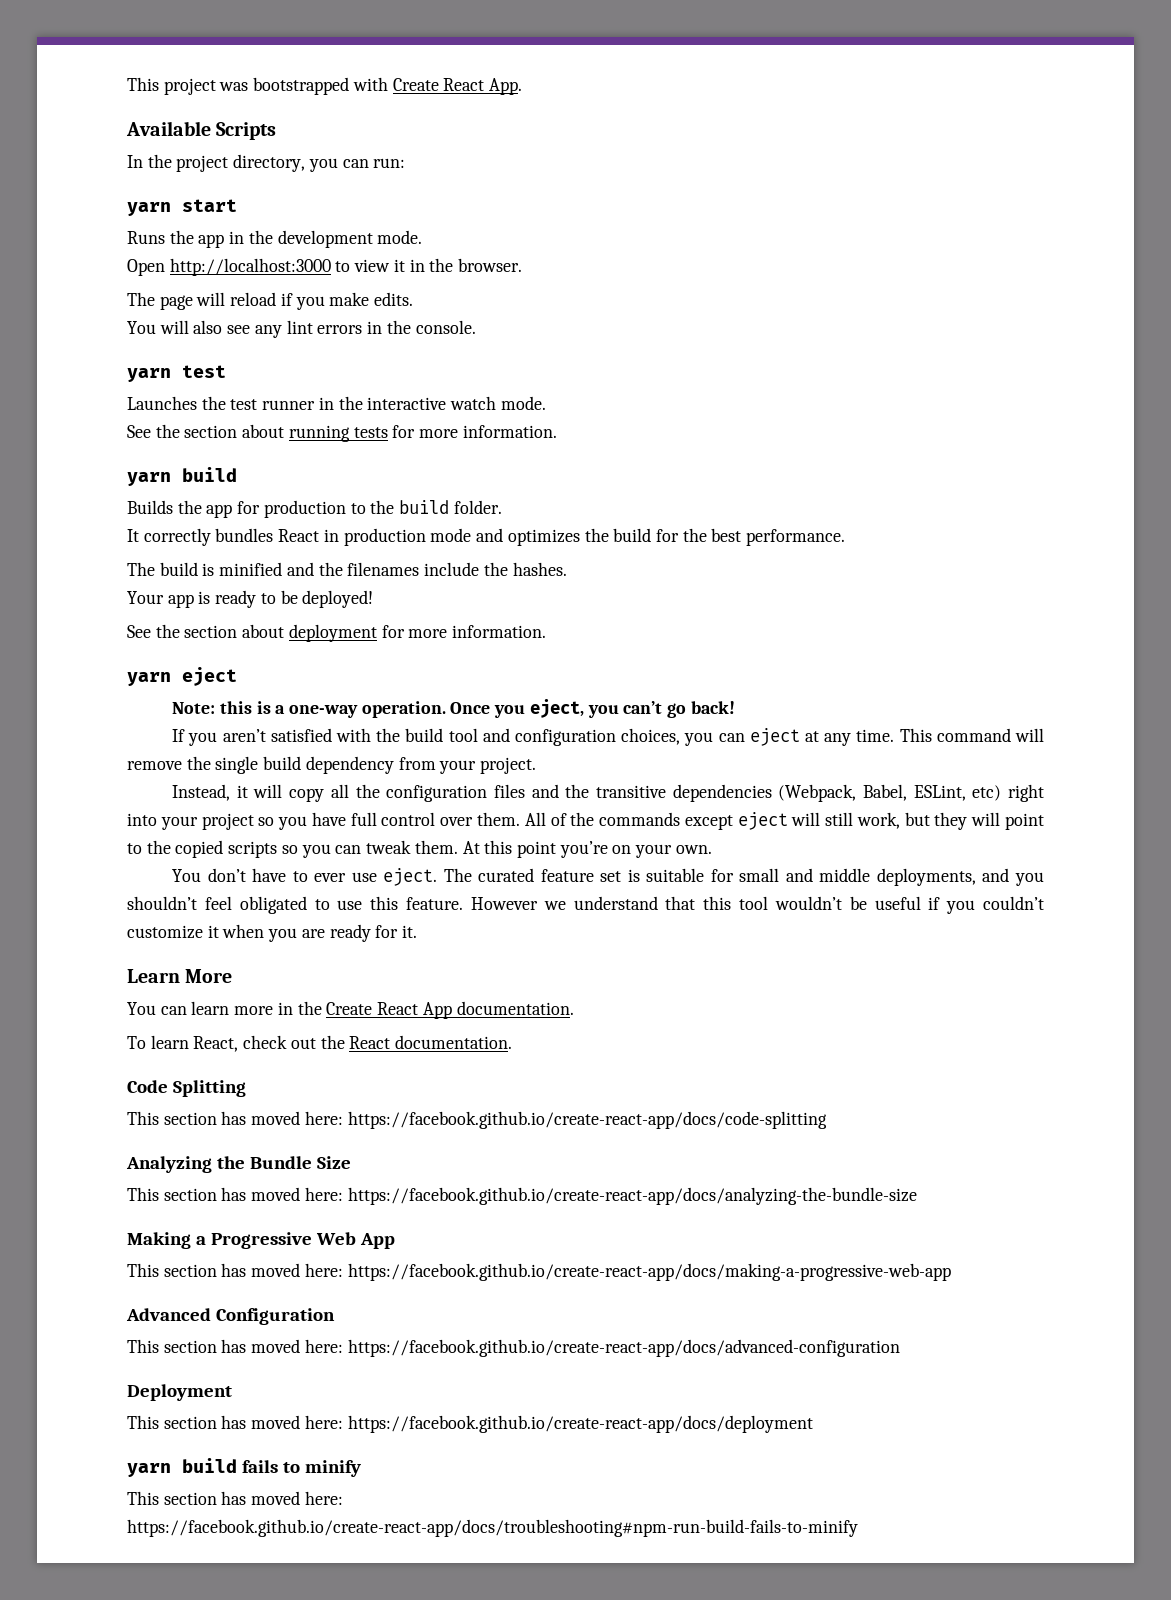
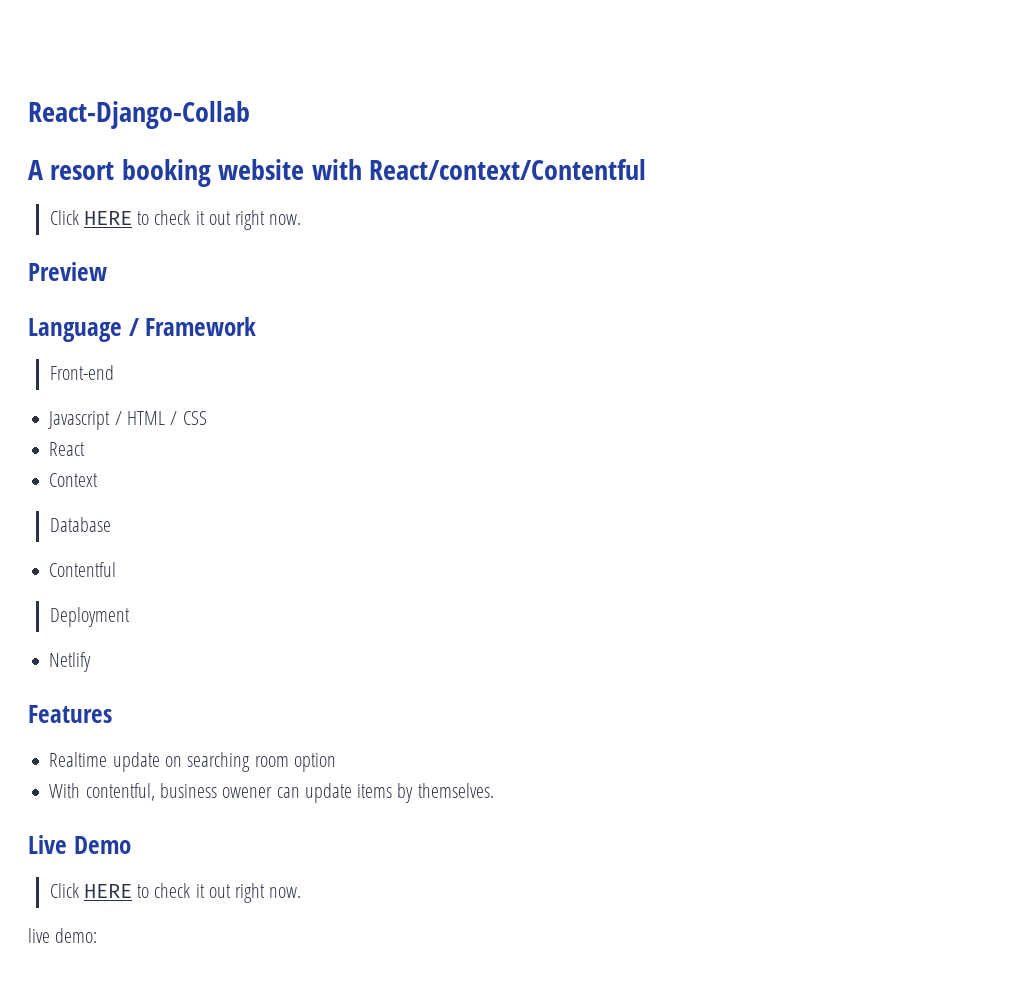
- This project was bootstrapped with Create React App.
- Available Scripts
- In the project directory, you can run:
- yarn start
- Runs the app in the development mode.
- Open http://localhost:3000 to view it in the browser.
- The page will reload if you make edits.
- You will also see any lint errors in the console.
- yarn test
- Launches the test runner in the interactive watch mode.
- See the section about running tests for more information.
- yarn build
- Builds the app for production to the build folder.
- It correctly bundles React in production mode and optimizes the build for the best performance.
- The build is minified and the filenames include the hashes.
- Your app is ready to be deployed!
- See the section about deployment for more information.
- yarn eject
- Note: this is a one-way operation. Once you eject, you can’t go back!
- If you aren’t satisfied with the build tool and configuration choices, you can eject at any time. This command will remove the single build dependency from your project.
- Instead, it will copy all the configuration files and the transitive dependencies (Webpack, Babel, ESLint, etc) right into your project so you have full control over them. All of the commands except eject will still work, but they will point to the copied scripts so you can tweak them. At this point you’re on your own.
- You don’t have to ever use eject. The curated feature set is suitable for small and middle deployments, and you shouldn’t feel obligated to use this feature. However we understand that this tool wouldn’t be useful if you couldn’t customize it when you are ready for it.
- Learn More
- You can learn more in the Create React App documentation.
- To learn React, check out the React documentation.
- Code Splitting
- This section has moved here: https://facebook.github.io/create-react-app/docs/code-splitting
- Analyzing the Bundle Size
- This section has moved here: https://facebook.github.io/create-react-app/docs/analyzing-the-bundle-size
- Making a Progressive Web App
- This section has moved here: https://facebook.github.io/create-react-app/docs/making-a-progressive-web-app
- Advanced Configuration
- This section has moved here: https://facebook.github.io/create-react-app/docs/advanced-configuration
+ React-Django-Collab
+ A resort booking website with React/context/Contentful
+ Click HERE to check it out right now.
+ Preview
+ Language / Framework
+ Front-end
+ Javascript / HTML / CSS
+ React
+ Context
+ Database
+ Contentful
  Deployment
- This section has moved here: https://facebook.github.io/create-react-app/docs/deployment
- yarn build fails to minify
- This section has moved here: https://facebook.github.io/create-react-app/docs/troubleshooting#npm-run-build-fails-to-minify
+ Netlify
+ Features
+ Realtime update on searching room option
+ With contentful, business owener can update items by themselves.
+ Live Demo
+ Click HERE to check it out right now.
+ live demo:

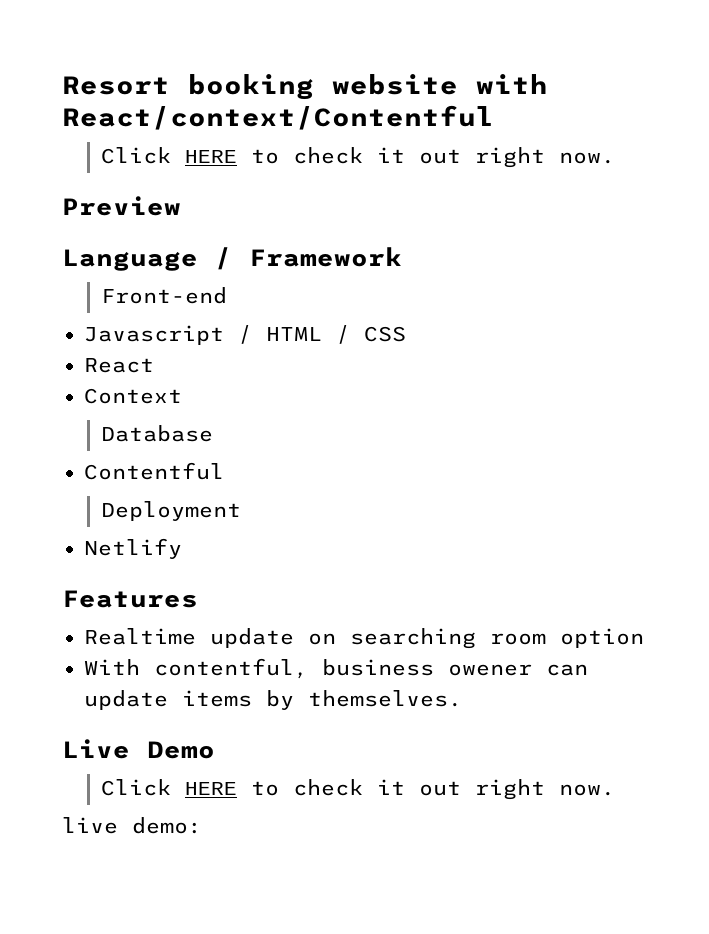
- React-Django-Collab
- A resort booking website with React/context/Contentful
+ Resort booking website with React/context/Contentful

